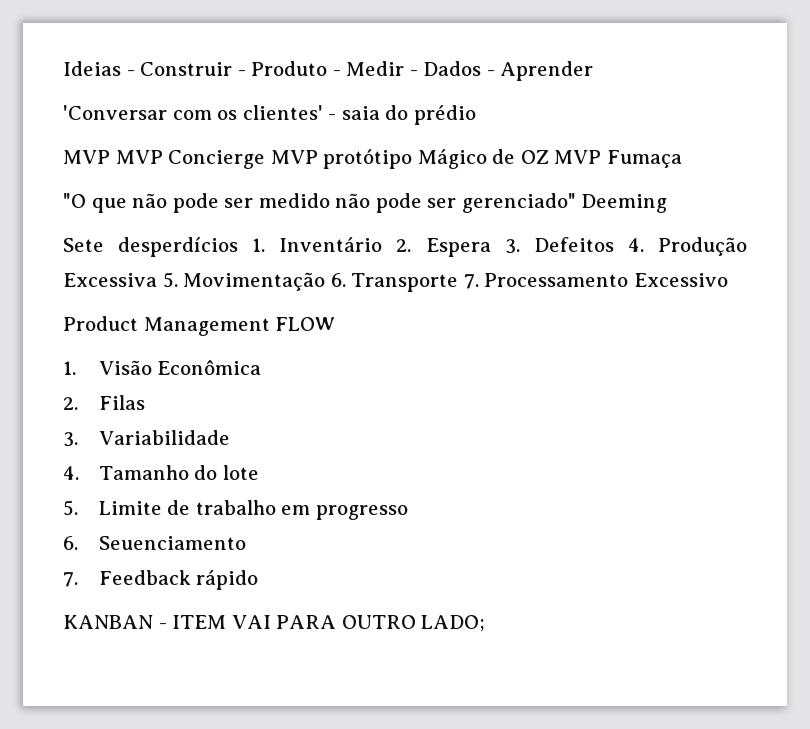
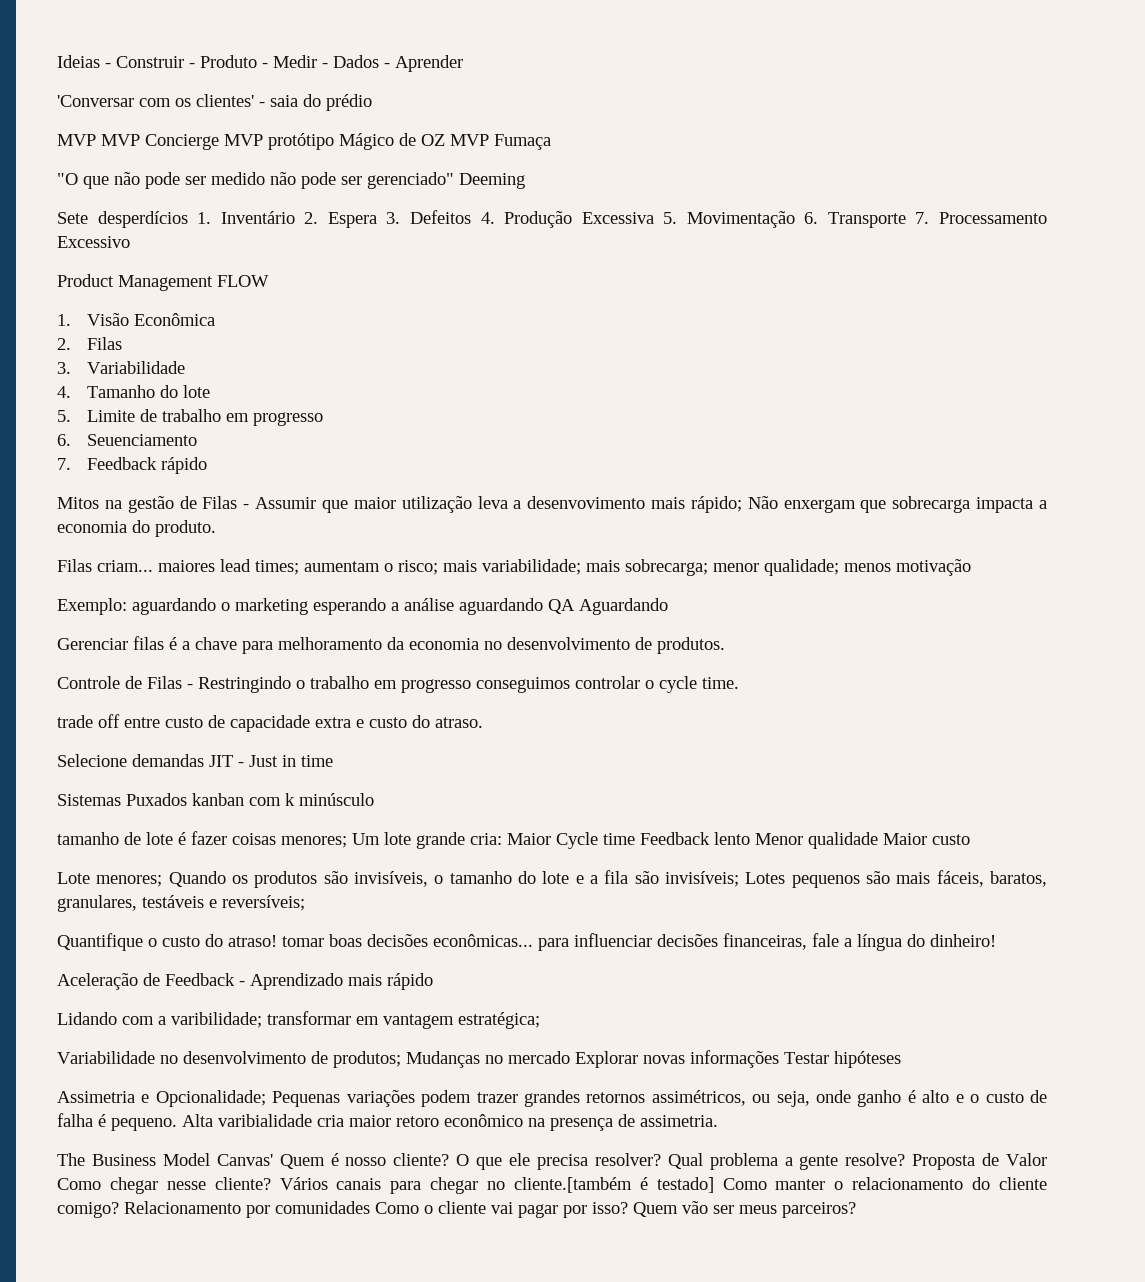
- KANBAN - ITEM VAI PARA OUTRO LADO;
+ Mitos na gestão de Filas - Assumir que maior utilização leva a desenvovimento mais rápido; Não enxergam que sobrecarga impacta a economia do produto.
+ Filas criam... maiores lead times; aumentam o risco; mais variabilidade; mais sobrecarga; menor qualidade; menos motivação
+ Exemplo: aguardando o marketing esperando a análise aguardando QA Aguardando
+ Gerenciar filas é a chave para melhoramento da economia no desenvolvimento de produtos.
+ Controle de Filas - Restringindo o trabalho em progresso conseguimos controlar o cycle time.
+ trade off entre custo de capacidade extra e custo do atraso.
+ Selecione demandas JIT - Just in time
+ Sistemas Puxados kanban com k minúsculo
+ tamanho de lote é fazer coisas menores; Um lote grande cria: Maior Cycle time Feedback lento Menor qualidade Maior custo
+ Lote menores; Quando os produtos são invisíveis, o tamanho do lote e a fila são invisíveis; Lotes pequenos são mais fáceis, baratos, granulares, testáveis e reversíveis;
+ Quantifique o custo do atraso! tomar boas decisões econômicas... para influenciar decisões financeiras, fale a língua do dinheiro!
+ Aceleração de Feedback - Aprendizado mais rápido
+ Lidando com a varibilidade; transformar em vantagem estratégica;
+ Variabilidade no desenvolvimento de produtos; Mudanças no mercado Explorar novas informações Testar hipóteses
+ Assimetria e Opcionalidade; Pequenas variações podem trazer grandes retornos assimétricos, ou seja, onde ganho é alto e o custo de falha é pequeno. Alta varibialidade cria maior retoro econômico na presença de assimetria.
+ The Business Model Canvas' Quem é nosso cliente? O que ele precisa resolver? Qual problema a gente resolve? Proposta de Valor Como chegar nesse cliente? Vários canais para chegar no cliente.[também é testado] Como manter o relacionamento do cliente comigo? Relacionamento por comunidades Como o cliente vai pagar por isso? Quem vão ser meus parceiros?

